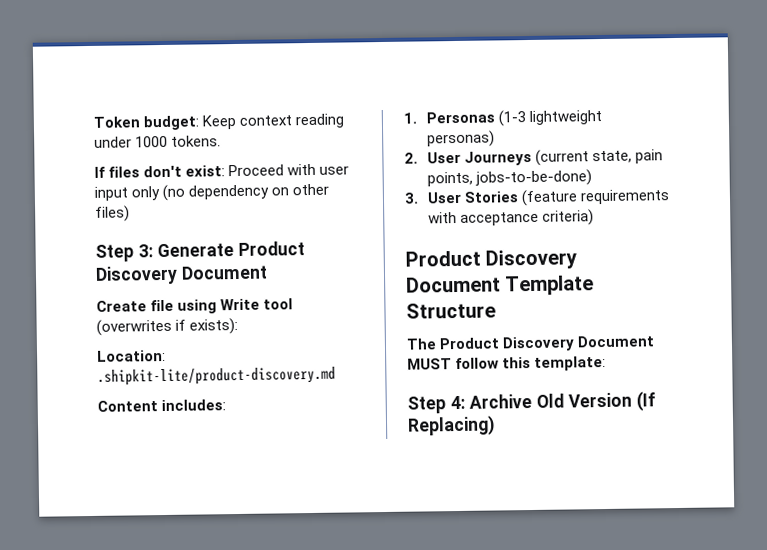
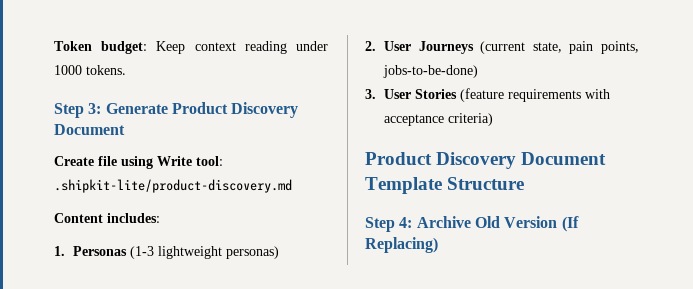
- If files don't exist: Proceed with user input only (no dependency on other files)
- Create file using Write tool (overwrites if exists):
- Location: .shipkit-lite/product-discovery.md
+ Create file using Write tool: .shipkit-lite/product-discovery.md
- The Product Discovery Document MUST follow this template:

